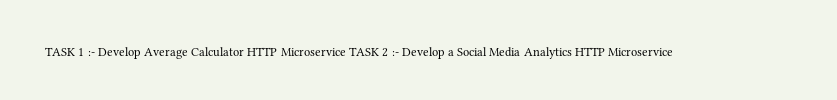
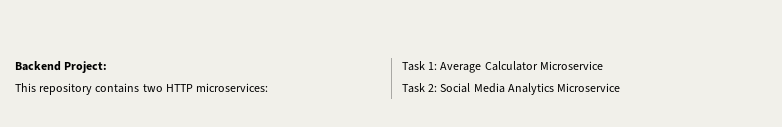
- TASK 1 :- Develop Average Calculator HTTP Microservice TASK 2 :- Develop a Social Media Analytics HTTP Microservice
+ Backend Project:
+ This repository contains two HTTP microservices:
+ Task 1: Average Calculator Microservice
+ Task 2: Social Media Analytics Microservice

